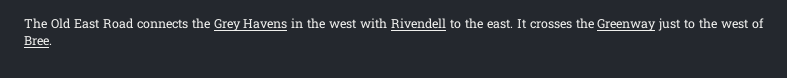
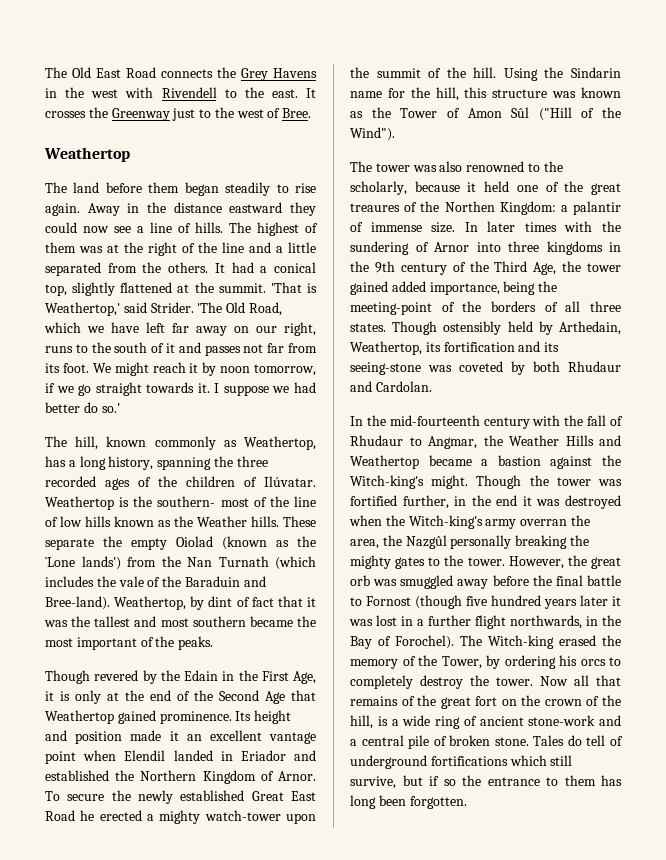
  It crosses the Greenway just to the west of Bree.
+ Weathertop
+ The land before them began steadily to rise again. Away in the distance eastward they could now see a line of hills. The highest of them was at the right of the line and a little separated from the others. It had a conical top, slightly flattened at the summit. 'That is Weathertop,' said Strider. 'The Old Road, which we have left far away on our right, runs to the south of it and passes not far from its foot. We might reach it by noon tomorrow, if we go straight towards it. I suppose we had better do so.'
+ The hill, known commonly as Weathertop, has a long history, spanning the three recorded ages of the children of Ilúvatar. Weathertop is the southern- most of the line of low hills known as the Weather hills. These separate the empty Oiolad (known as the `Lone lands') from the Nan Turnath (which includes the vale of the Baraduin and Bree-land). Weathertop, by dint of fact that it was the tallest and most southern became the most important of the peaks.
+ Though revered by the Edain in the First Age, it is only at the end of the Second Age that Weathertop gained prominence. Its height and position made it an excellent vantage point when Elendil landed in Eriador and established the Northern Kingdom of Arnor. To secure the newly established Great East Road he erected a mighty watch-tower upon the summit of the hill. Using the Sindarin name for the hill, this structure was known as the Tower of Amon Sûl ("Hill of the Wind").
+ The tower was also renowned to the scholarly, because it held one of the great treaures of the Northen Kingdom: a palantir of immense size. In later times with the sundering of Arnor into three kingdoms in the 9th century of the Third Age, the tower gained added importance, being the meeting-point of the borders of all three states. Though ostensibly held by Arthedain, Weathertop, its fortification and its seeing-stone was coveted by both Rhudaur and Cardolan.
+ In the mid-fourteenth century with the fall of Rhudaur to Angmar, the Weather Hills and Weathertop became a bastion against the Witch-king's might. Though the tower was fortified further, in the end it was destroyed when the Witch-king's army overran the area, the Nazgûl personally breaking the mighty gates to the tower. However, the great orb was smuggled away before the final battle to Fornost (though five hundred years later it was lost in a further flight northwards, in the Bay of Forochel). The Witch-king erased the memory of the Tower, by ordering his orcs to completely destroy the tower. Now all that remains of the great fort on the crown of the hill, is a wide ring of ancient stone-work and a central pile of broken stone. Tales do tell of underground fortifications which still survive, but if so the entrance to them has long been forgotten.

